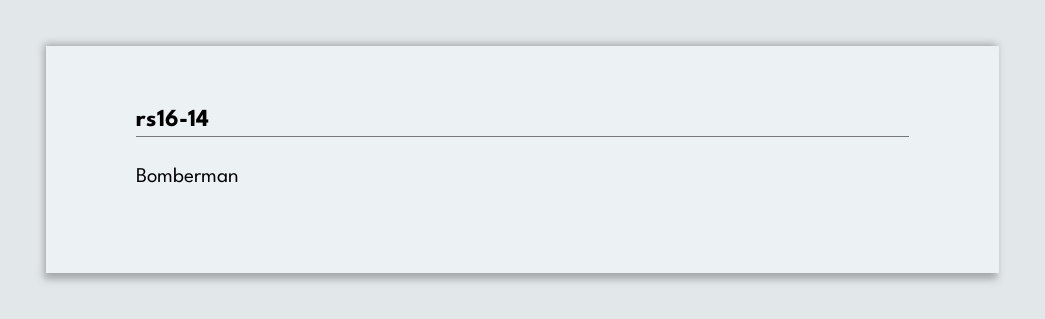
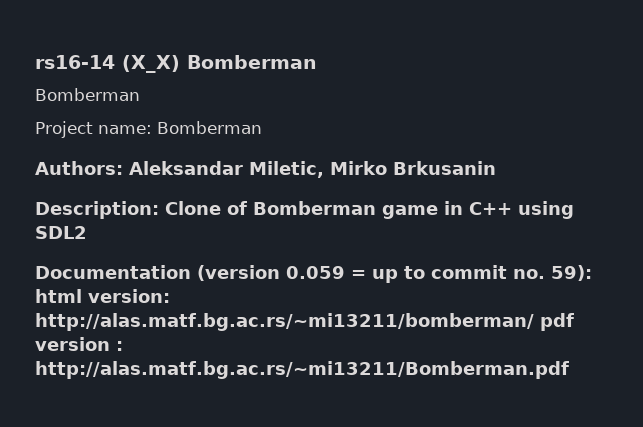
- rs16-14
+ rs16-14 (X_X) Bomberman
  Bomberman
+ Project name: Bomberman
+ Authors: Aleksandar Miletic, Mirko Brkusanin
+ Description: Clone of Bomberman game in C++ using SDL2
+ Documentation (version 0.059 = up to commit no. 59): html version: http://alas.matf.bg.ac.rs/~mi13211/bomberman/ pdf version : http://alas.matf.bg.ac.rs/~mi13211/Bomberman.pdf

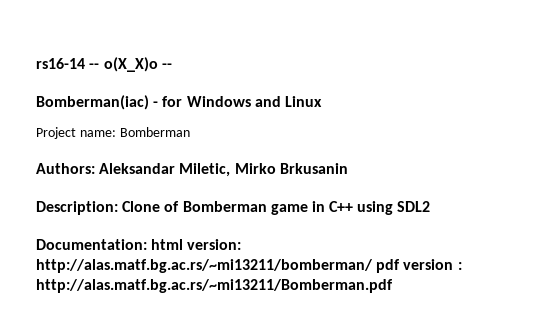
- rs16-14 (X_X) Bomberman
- Bomberman
+ rs16-14 -- o(X_X)o --
+ Bomberman(iac) - for Windows and Linux
- Documentation (version 0.059 = up to commit no. 59): html version: http://alas.matf.bg.ac.rs/~mi13211/bomberman/ pdf version : http://alas.matf.bg.ac.rs/~mi13211/Bomberman.pdf
+ Documentation: html version: http://alas.matf.bg.ac.rs/~mi13211/bomberman/ pdf version : http://alas.matf.bg.ac.rs/~mi13211/Bomberman.pdf

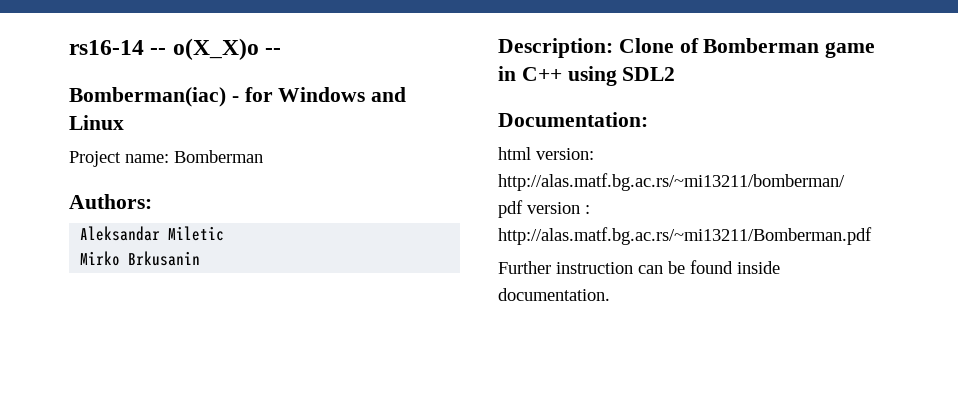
- Authors: Aleksandar Miletic, Mirko Brkusanin
+ Authors:
+ Aleksandar Miletic
+ Mirko Brkusanin
- Documentation: html version: http://alas.matf.bg.ac.rs/~mi13211/bomberman/ pdf version : http://alas.matf.bg.ac.rs/~mi13211/Bomberman.pdf
+ Documentation:
+ html version: http://alas.matf.bg.ac.rs/~mi13211/bomberman/
+ pdf version : http://alas.matf.bg.ac.rs/~mi13211/Bomberman.pdf
+ Further instruction can be found inside documentation.

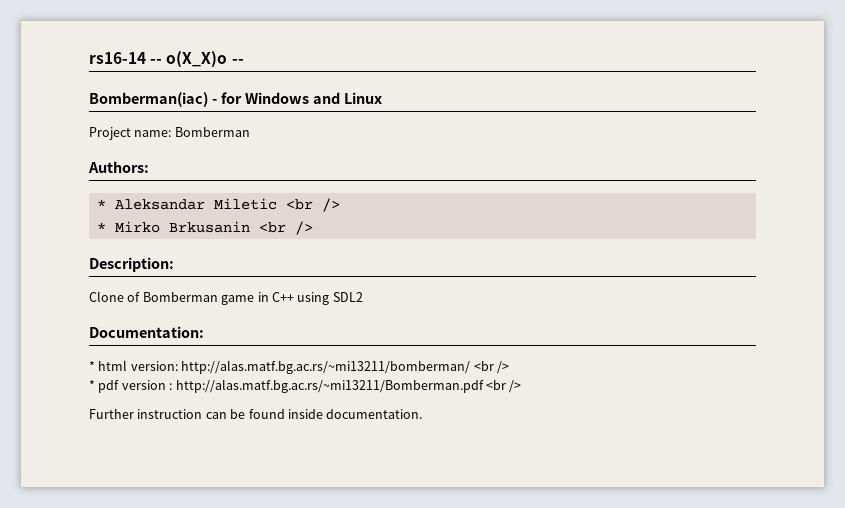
- Aleksandar Miletic
- Mirko Brkusanin
+ * Aleksandar Miletic <br />
+ * Mirko Brkusanin <br />
- Description: Clone of Bomberman game in C++ using SDL2
+ Description:
+ Clone of Bomberman game in C++ using SDL2
- html version: http://alas.matf.bg.ac.rs/~mi13211/bomberman/
- pdf version : http://alas.matf.bg.ac.rs/~mi13211/Bomberman.pdf
+ * html version: http://alas.matf.bg.ac.rs/~mi13211/bomberman/ <br />
+ * pdf version : http://alas.matf.bg.ac.rs/~mi13211/Bomberman.pdf <br />

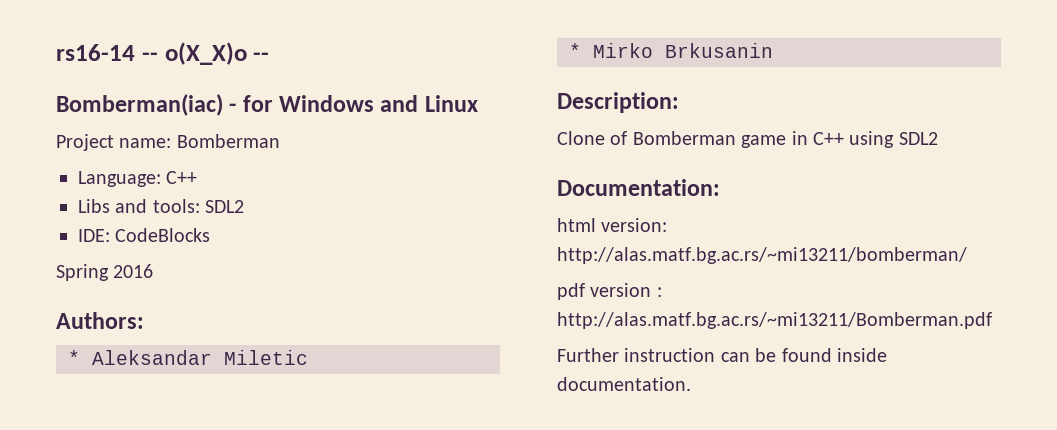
+ Language: C++
+ Libs and tools: SDL2
+ IDE: CodeBlocks
+ Spring 2016
- * Aleksandar Miletic <br />
+ * Aleksandar Miletic
- * Mirko Brkusanin <br />
+ * Mirko Brkusanin
- * html version: http://alas.matf.bg.ac.rs/~mi13211/bomberman/ <br />
- * pdf version : http://alas.matf.bg.ac.rs/~mi13211/Bomberman.pdf <br />
+ html version: http://alas.matf.bg.ac.rs/~mi13211/bomberman/
+ pdf version : http://alas.matf.bg.ac.rs/~mi13211/Bomberman.pdf

